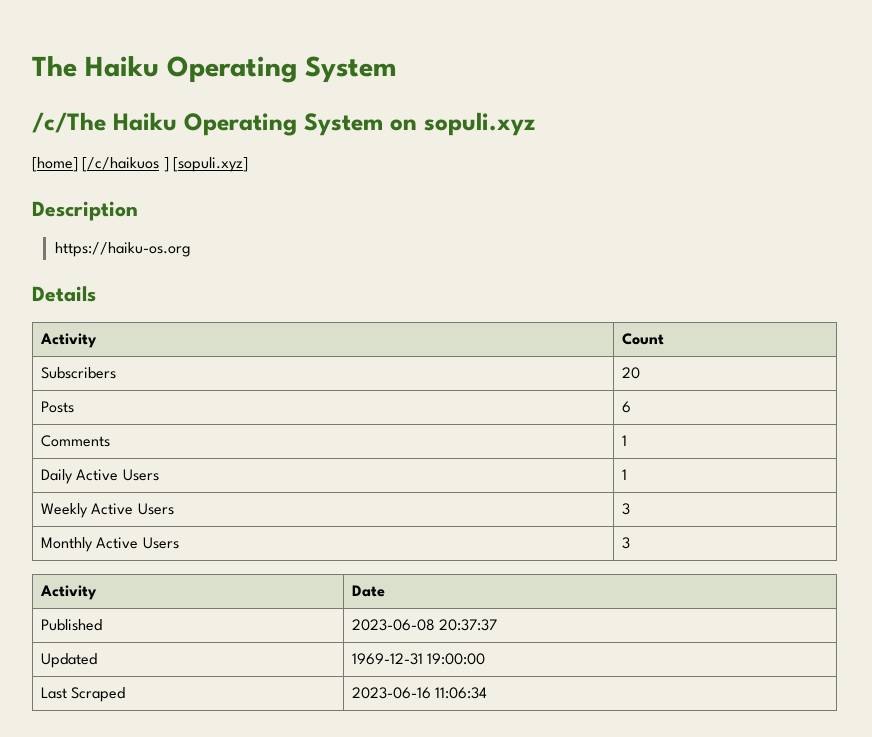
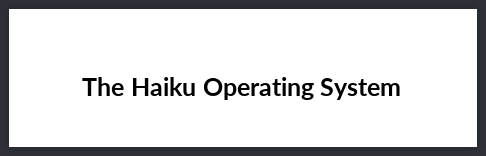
- /c/The Haiku Operating System on sopuli.xyz
- [home] [/c/haikuos ] [sopuli.xyz]
- Description
- https://haiku-os.org
- Details
- Activity | Count
- Subscribers | 20
- Posts | 6
- Comments | 1
- Daily Active Users | 1
- Weekly Active Users | 3
- Monthly Active Users | 3
- Activity | Date
- Published | 2023-06-08 20:37:37
- Updated | 1969-12-31 19:00:00
- Last Scraped | 2023-06-16 11:06:34

